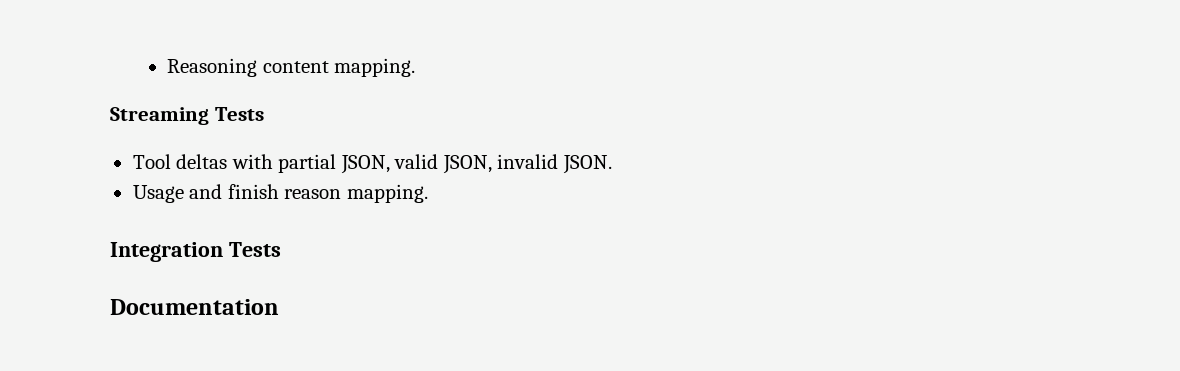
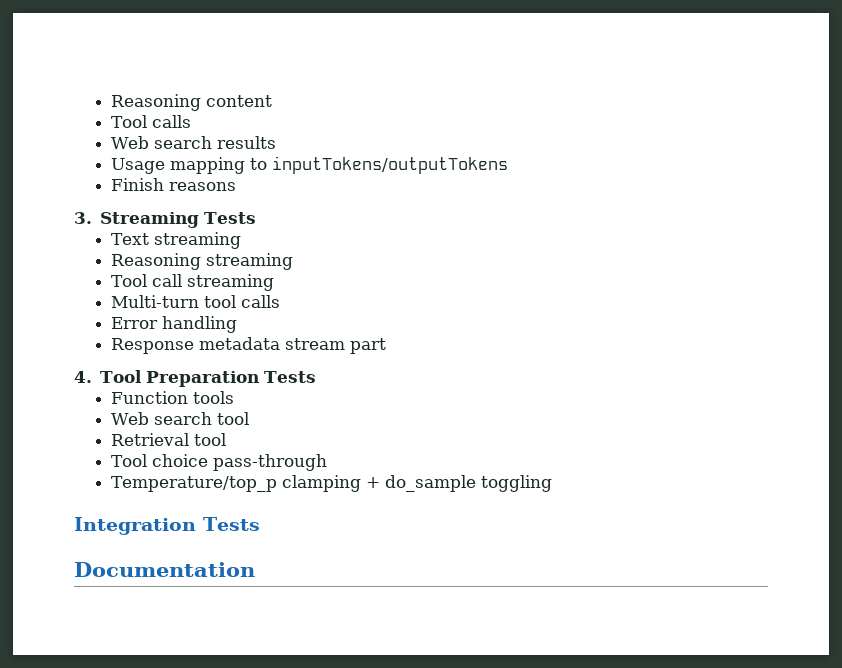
- Reasoning content mapping.
- Streaming Tests
- Tool deltas with partial JSON, valid JSON, invalid JSON.
- Usage and finish reason mapping.
+ Reasoning content
+ Tool calls
+ Web search results
+ Usage mapping to inputTokens/outputTokens
+ Finish reasons
+ 3. Streaming Tests
+ Text streaming
+ Reasoning streaming
+ Tool call streaming
+ Multi-turn tool calls
+ Error handling
+ Response metadata stream part
+ 4. Tool Preparation Tests
+ Function tools
+ Web search tool
+ Retrieval tool
+ Tool choice pass-through
+ Temperature/top_p clamping + do_sample toggling

